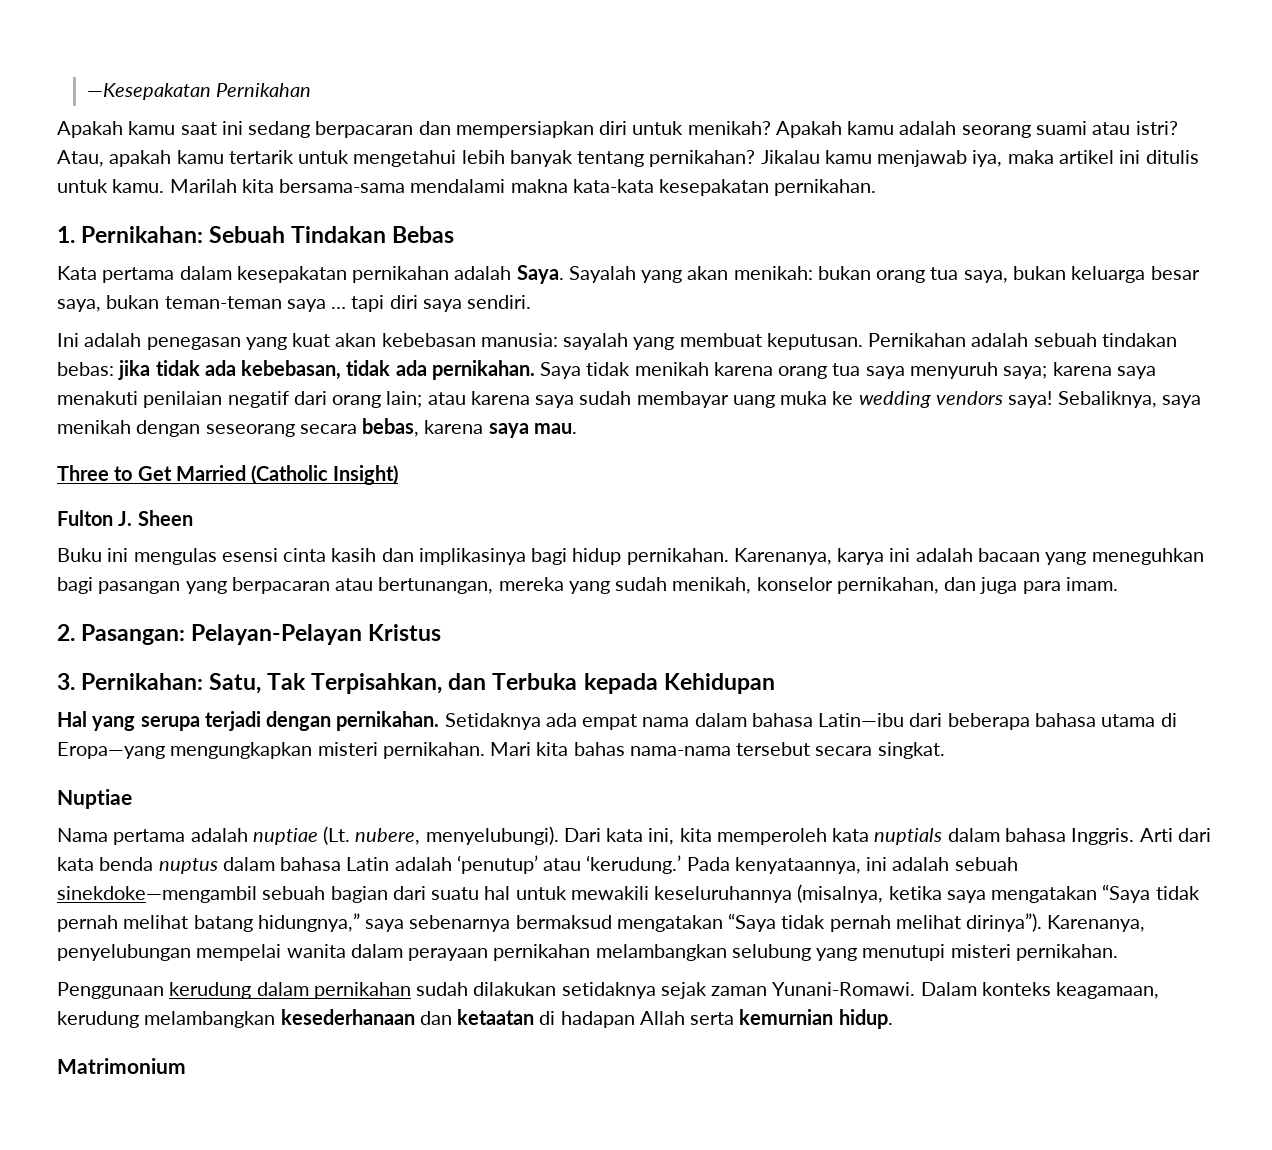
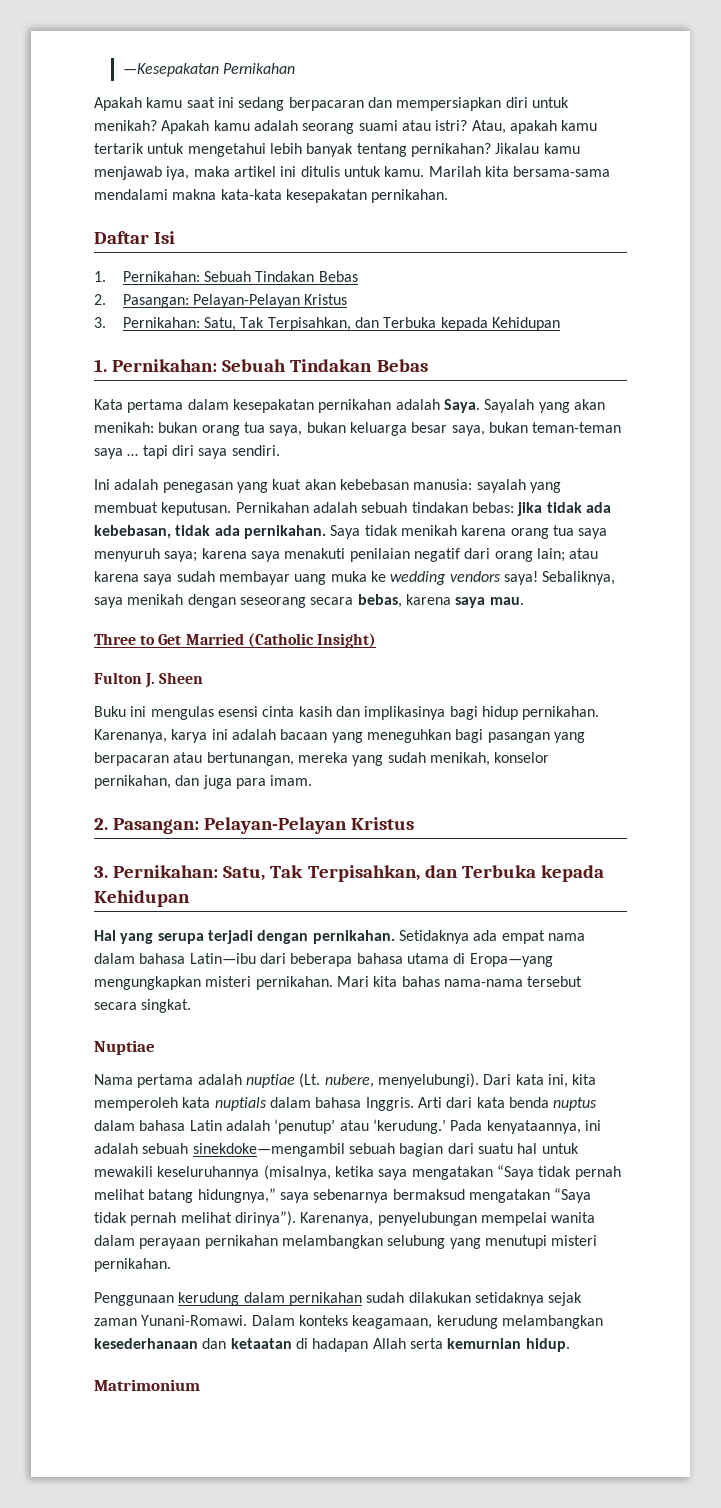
+ Daftar Isi
+ 1. Pernikahan: Sebuah Tindakan Bebas
+ 2. Pasangan: Pelayan-Pelayan Kristus
+ 3. Pernikahan: Satu, Tak Terpisahkan, dan Terbuka kepada Kehidupan

